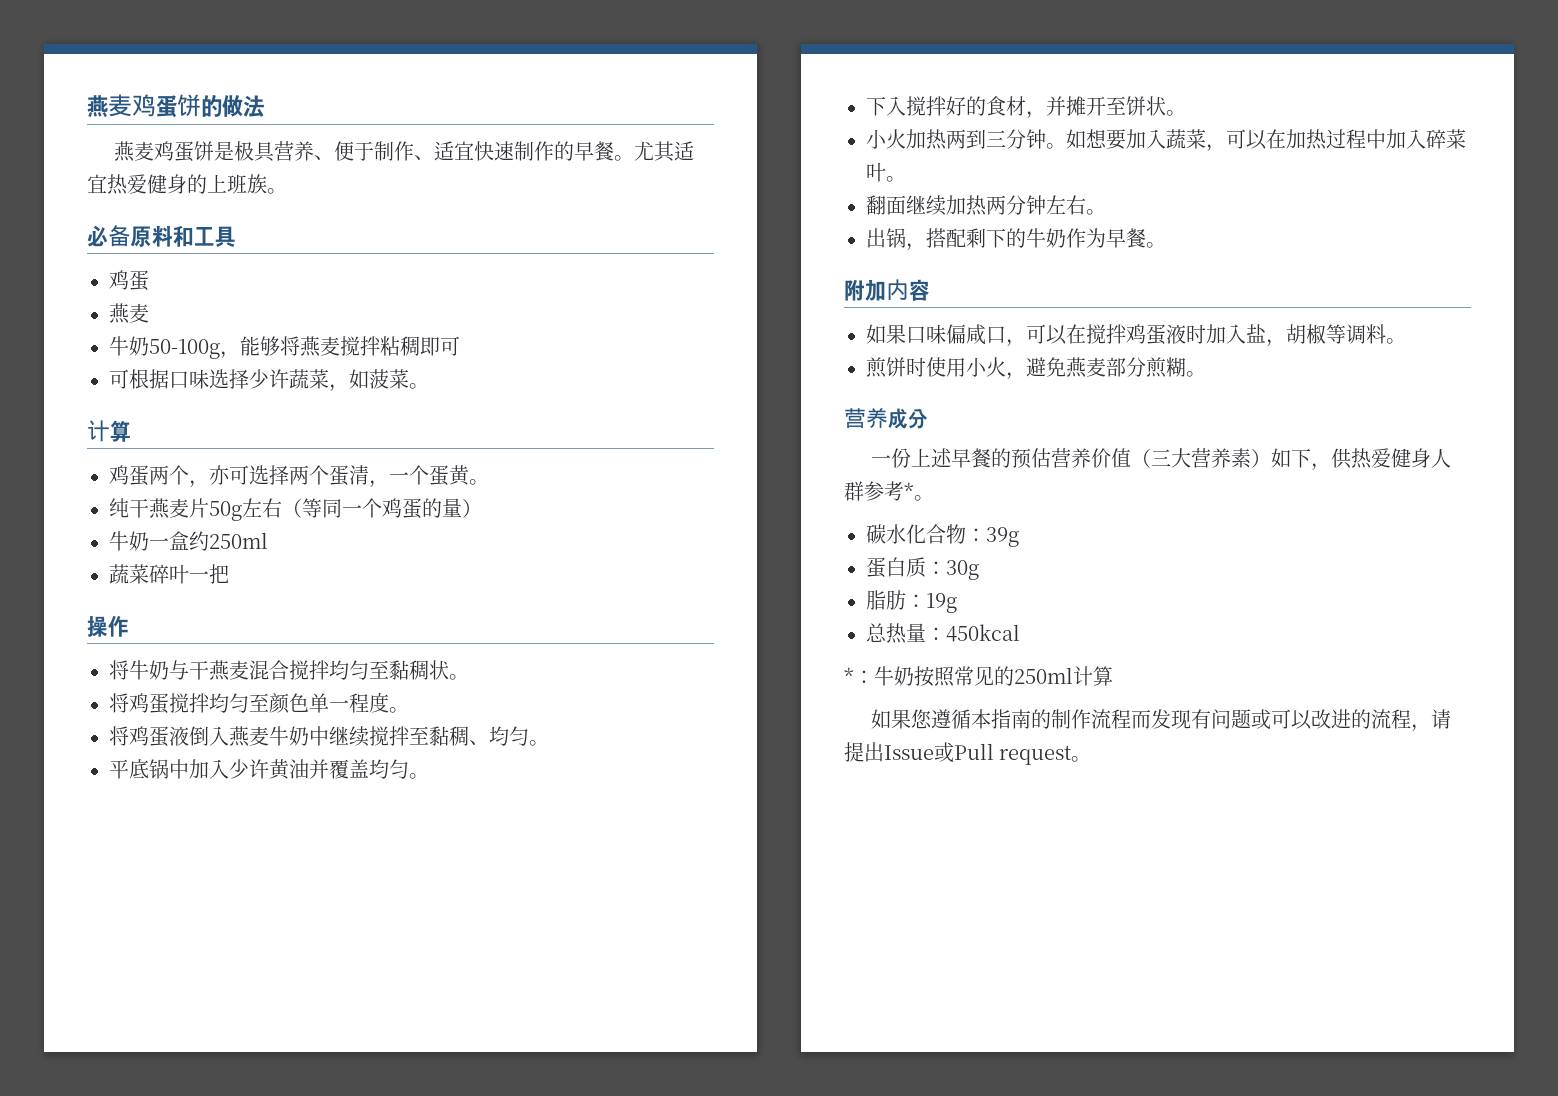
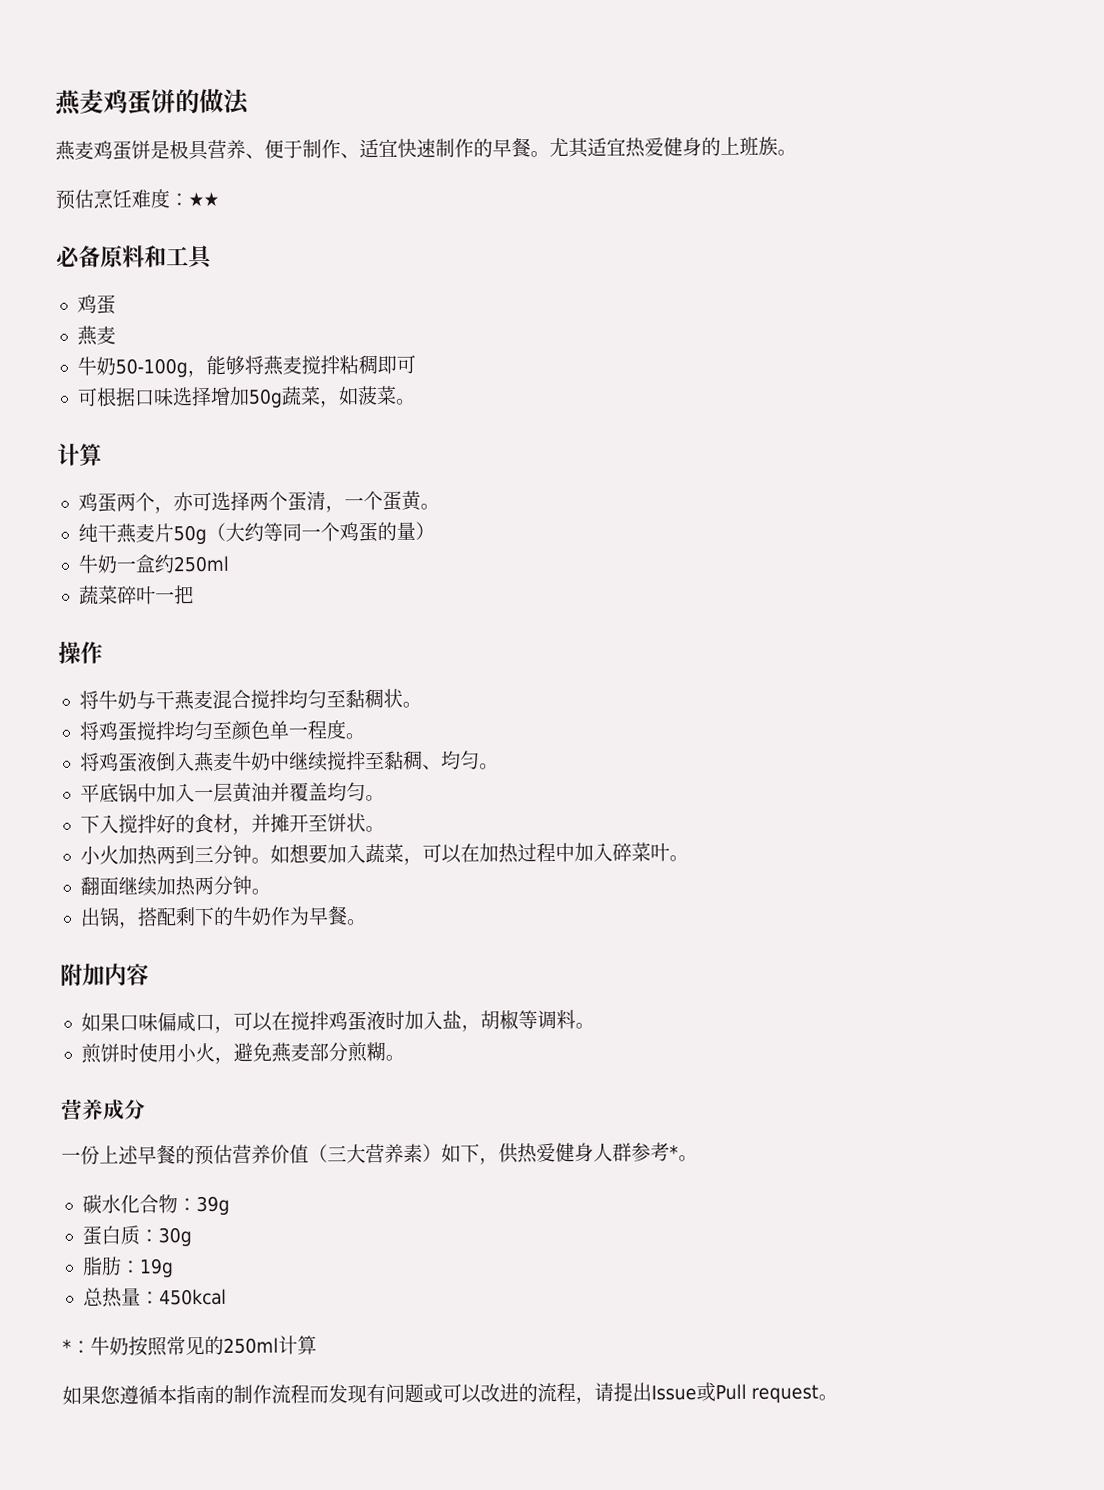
+ 预估烹饪难度：★★
- 可根据口味选择少许蔬菜，如菠菜。
+ 可根据口味选择增加50g蔬菜，如菠菜。
- 纯干燕麦片50g左右（等同一个鸡蛋的量）
+ 纯干燕麦片50g（大约等同一个鸡蛋的量）
- 平底锅中加入少许黄油并覆盖均匀。
+ 平底锅中加入一层黄油并覆盖均匀。
- 翻面继续加热两分钟左右。
+ 翻面继续加热两分钟。

